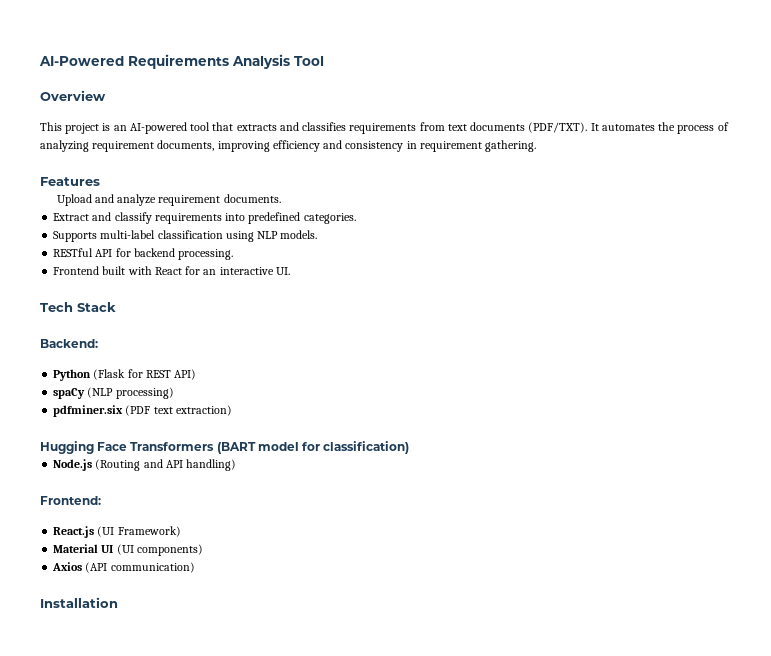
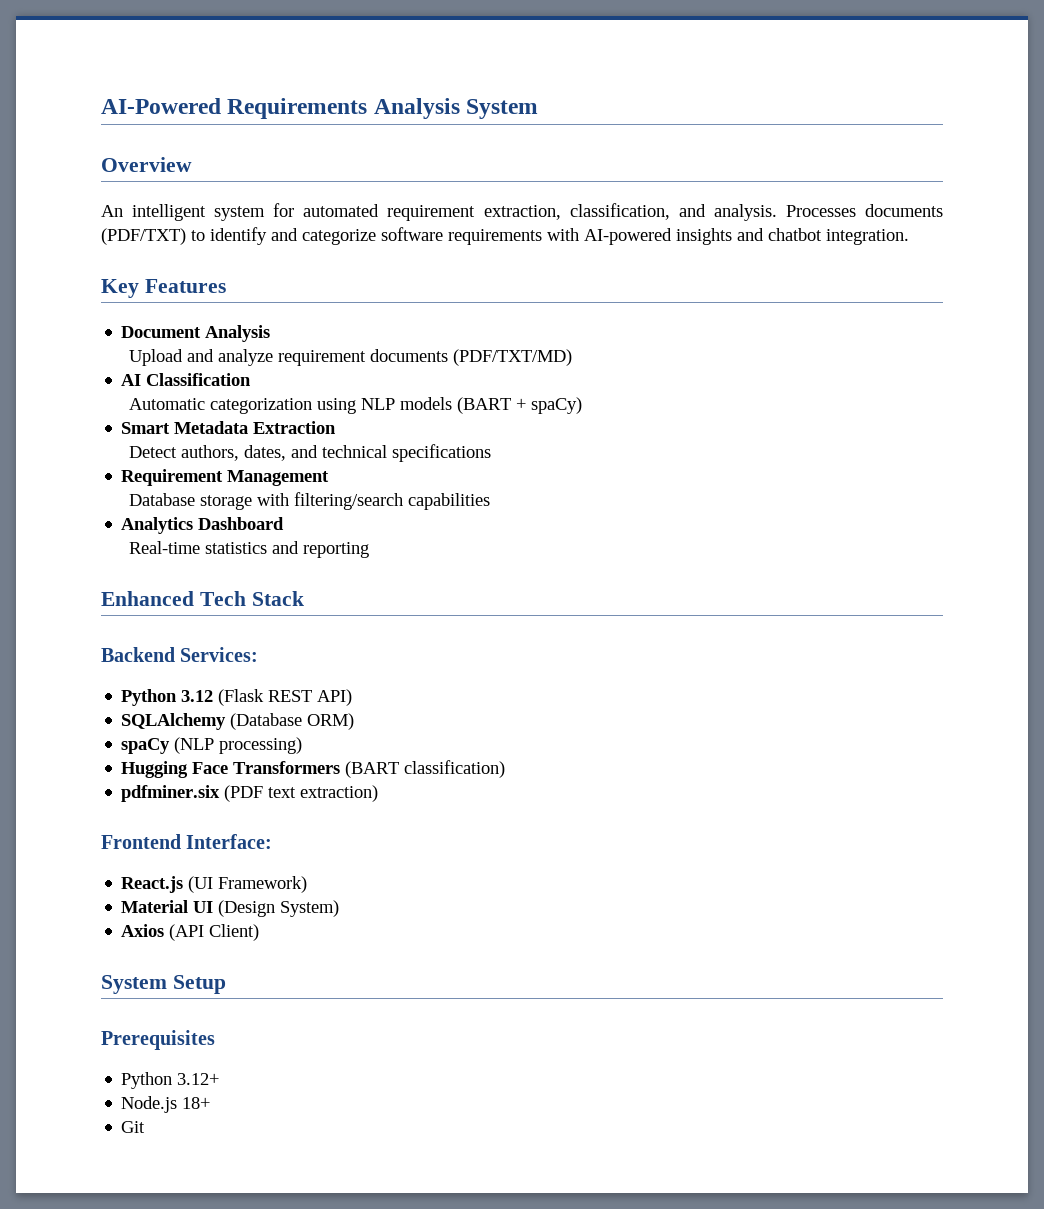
- AI-Powered Requirements Analysis Tool
+ AI-Powered Requirements Analysis System
- This project is an AI-powered tool that extracts and classifies requirements from text documents (PDF/TXT). It automates the process of analyzing requirement documents, improving efficiency and consistency in requirement gathering.
- Features
+ An intelligent system for automated requirement extraction, classification, and analysis. Processes documents (PDF/TXT) to identify and categorize software requirements with AI-powered insights and chatbot integration.
+ Key Features
+ Document Analysis
- Upload and analyze requirement documents.
- Extract and classify requirements into predefined categories.
- Supports multi-label classification using NLP models.
- RESTful API for backend processing.
- Frontend built with React for an interactive UI.
- Tech Stack
+ Upload and analyze requirement documents (PDF/TXT/MD)
+ AI Classification
+ Automatic categorization using NLP models (BART + spaCy)
+ Smart Metadata Extraction
+ Detect authors, dates, and technical specifications
+ Requirement Management
+ Database storage with filtering/search capabilities
+ Analytics Dashboard
+ Real-time statistics and reporting
+ Enhanced Tech Stack
- Backend:
- Python (Flask for REST API)
+ Backend Services:
+ Python 3.12 (Flask REST API)
+ SQLAlchemy (Database ORM)
+ Hugging Face Transformers (BART classification)
- Hugging Face Transformers (BART model for classification)
- Node.js (Routing and API handling)
- Frontend:
+ Frontend Interface:
- Material UI (UI components)
+ Material UI (Design System)
- Axios (API communication)
- Installation
+ Axios (API Client)
+ System Setup
+ Prerequisites
+ Python 3.12+
+ Node.js 18+
+ Git

